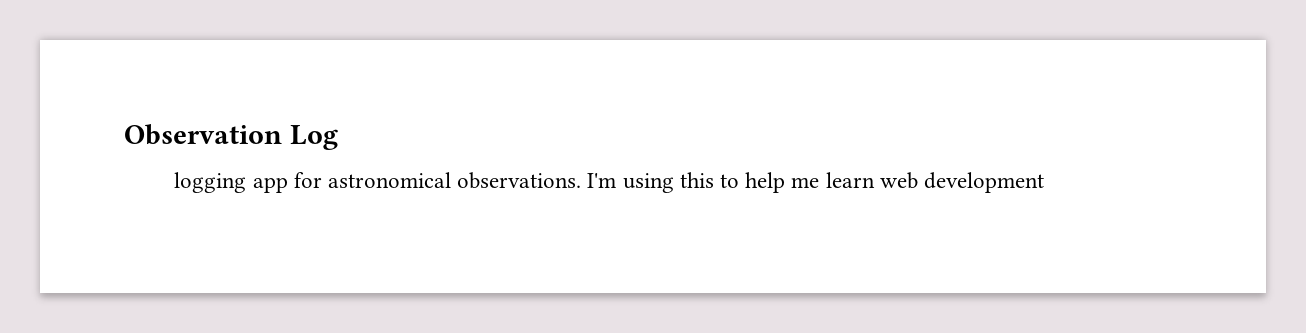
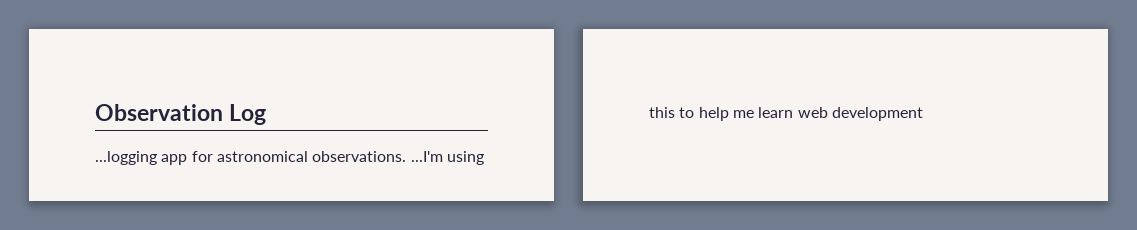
- logging app for astronomical observations. I'm using this to help me learn web development
+ ...logging app for astronomical observations. ...I'm using this to help me learn web development

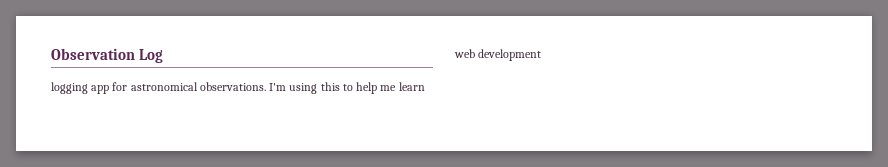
- ...logging app for astronomical observations. ...I'm using this to help me learn web development
+ logging app for astronomical observations. I'm using this to help me learn web development

